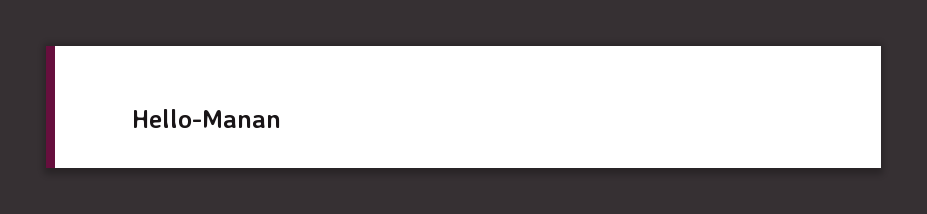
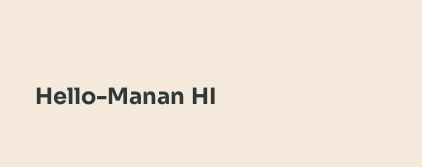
- Hello-Manan
+ Hello-Manan HI

